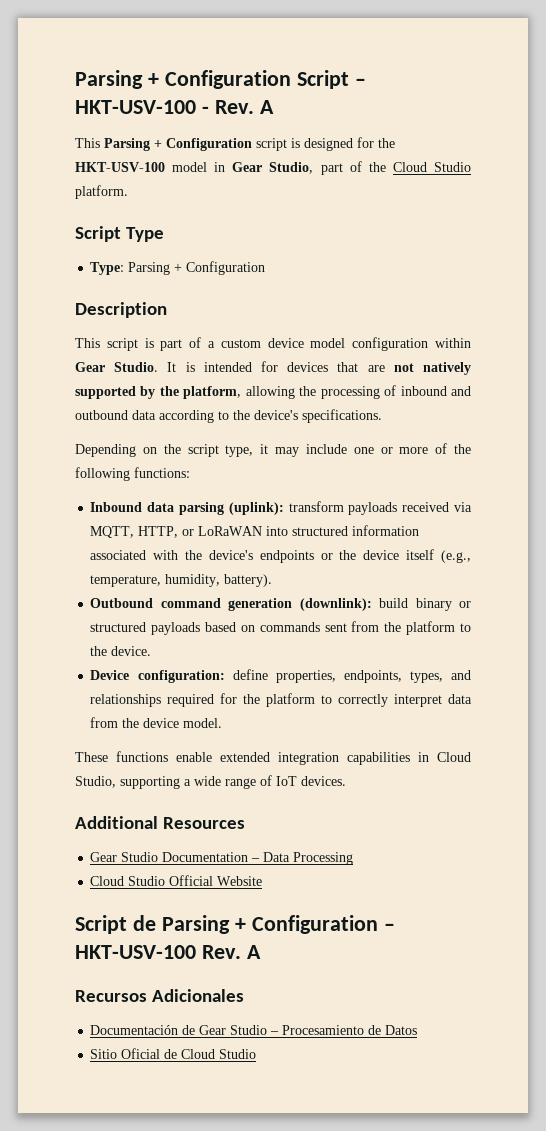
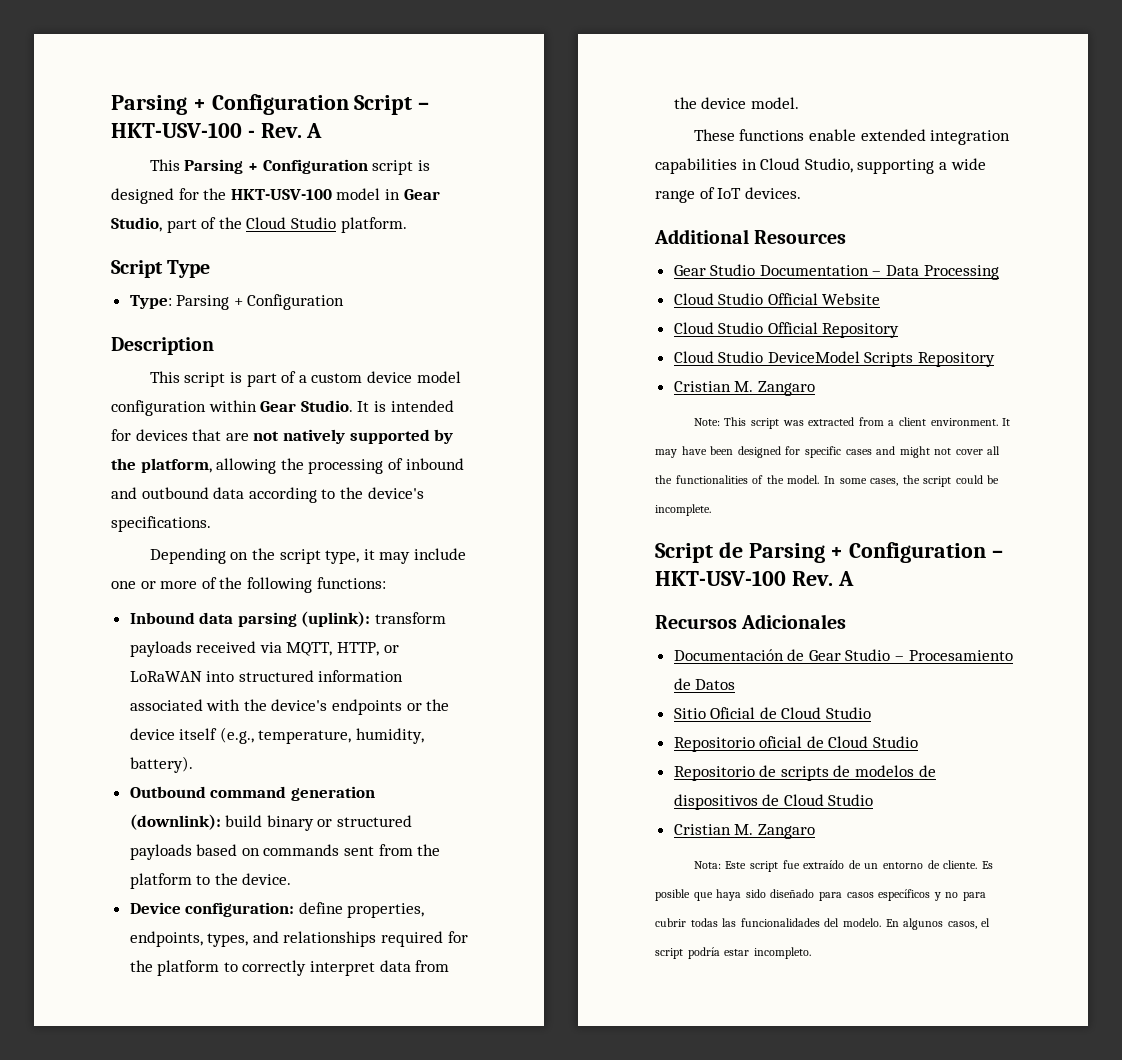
+ Cloud Studio Official Repository
+ Cloud Studio DeviceModel Scripts Repository
+ Cristian M. Zangaro
+ Note: This script was extracted from a client environment. It may have been designed for specific cases and might not cover all the functionalities of the model. In some cases, the script could be incomplete.
+ Repositorio oficial de Cloud Studio
+ Repositorio de scripts de modelos de dispositivos de Cloud Studio
+ Cristian M. Zangaro
+ Nota: Este script fue extraído de un entorno de cliente. Es posible que haya sido diseñado para casos específicos y no para cubrir todas las funcionalidades del modelo. En algunos casos, el script podría estar incompleto.

